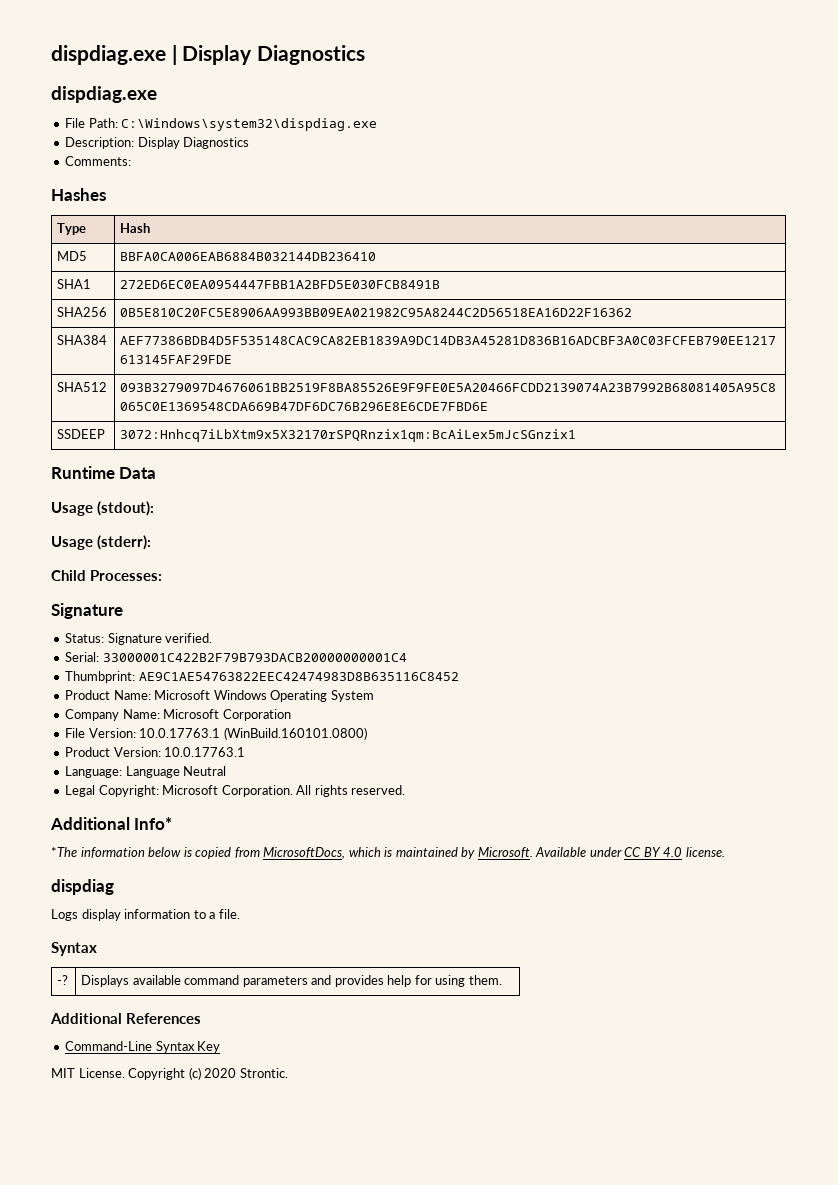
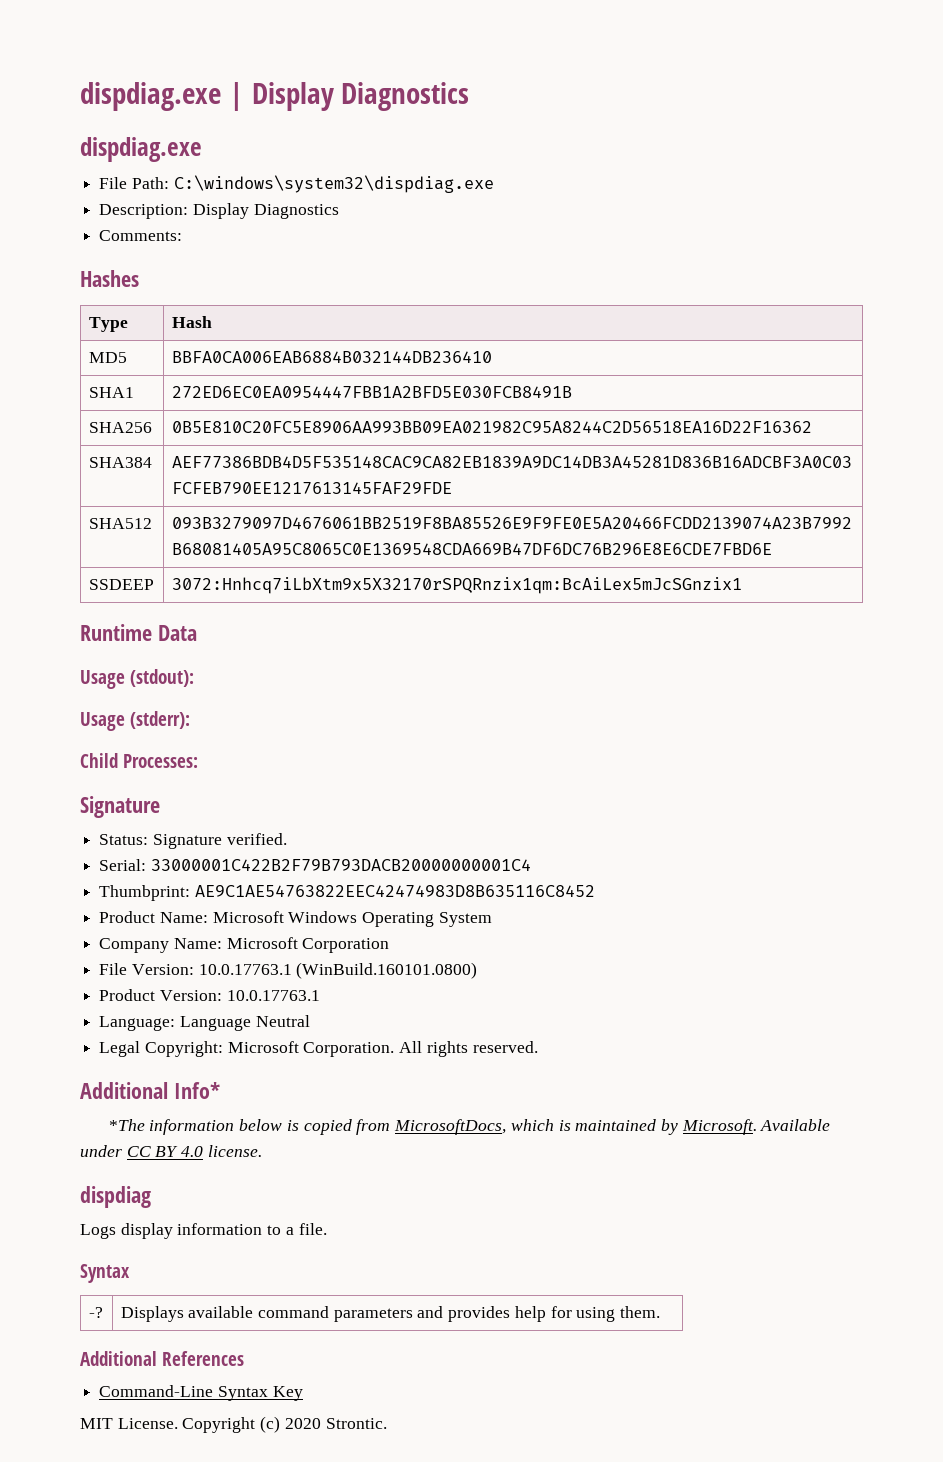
- File Path: C:\Windows\system32\dispdiag.exe
+ File Path: C:\windows\system32\dispdiag.exe

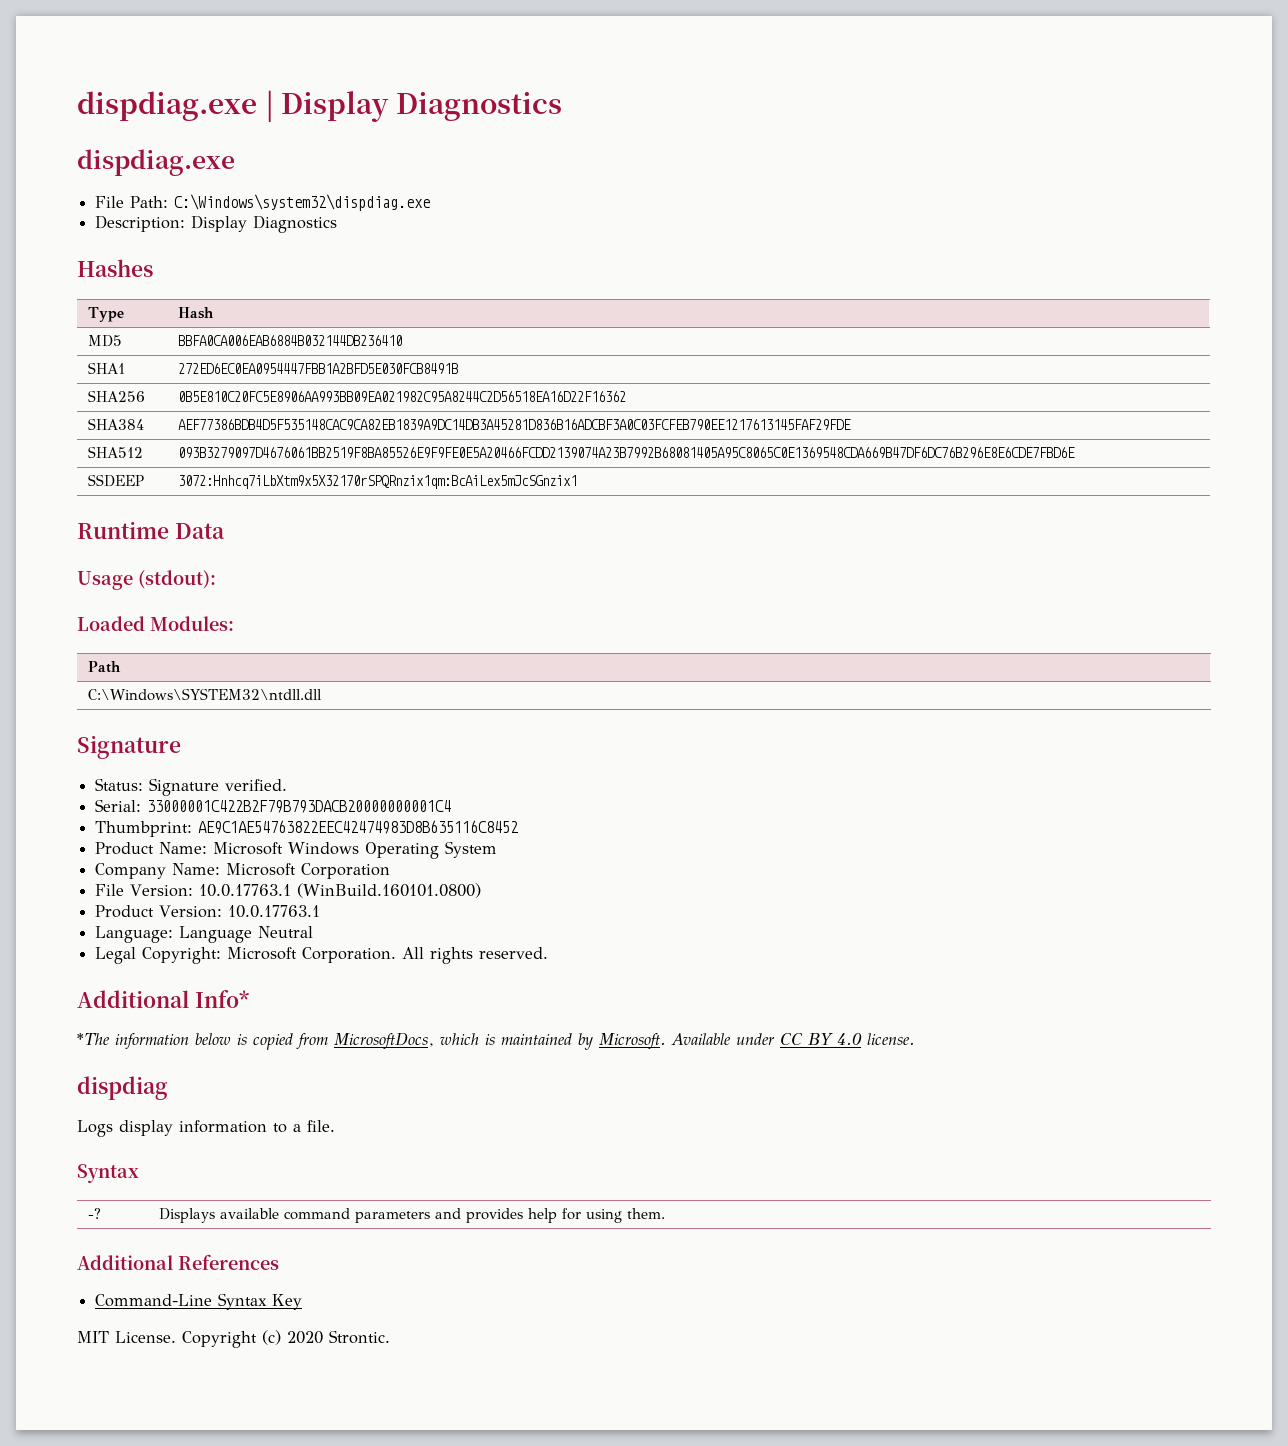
- File Path: C:\windows\system32\dispdiag.exe
+ File Path: C:\Windows\system32\dispdiag.exe
- Comments:
- Usage (stderr):
- Child Processes:
+ Loaded Modules:
+ Path
+ C:\Windows\SYSTEM32\ntdll.dll

